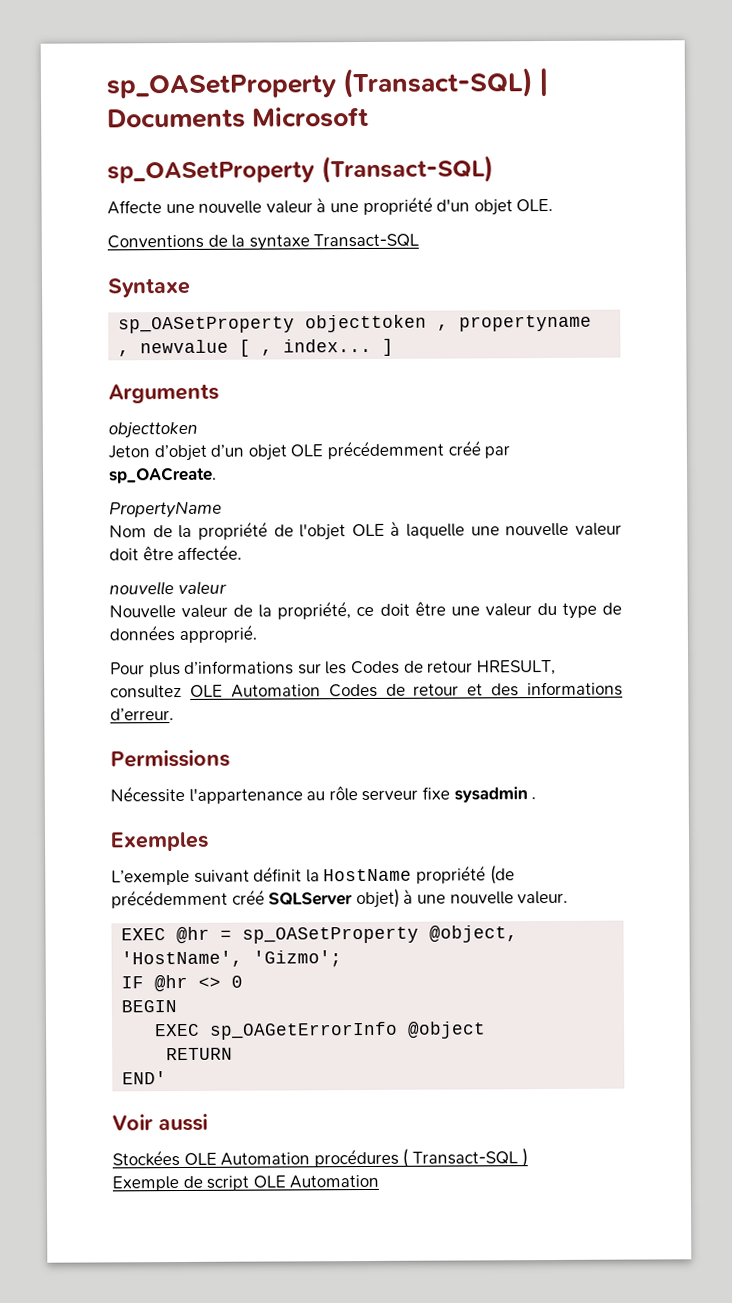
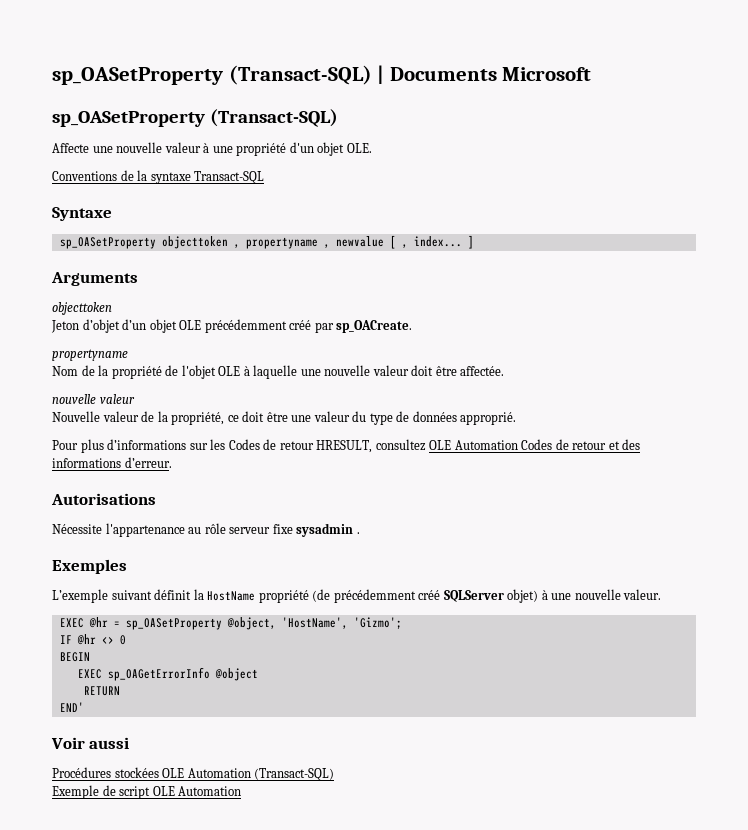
  Jeton d’objet d’un objet OLE précédemment créé par sp_OACreate.
- PropertyName
+ propertyname
- Permissions
+ Autorisations
- Stockées OLE Automation procédures ( Transact-SQL )
+ Procédures stockées OLE Automation (Transact-SQL)

